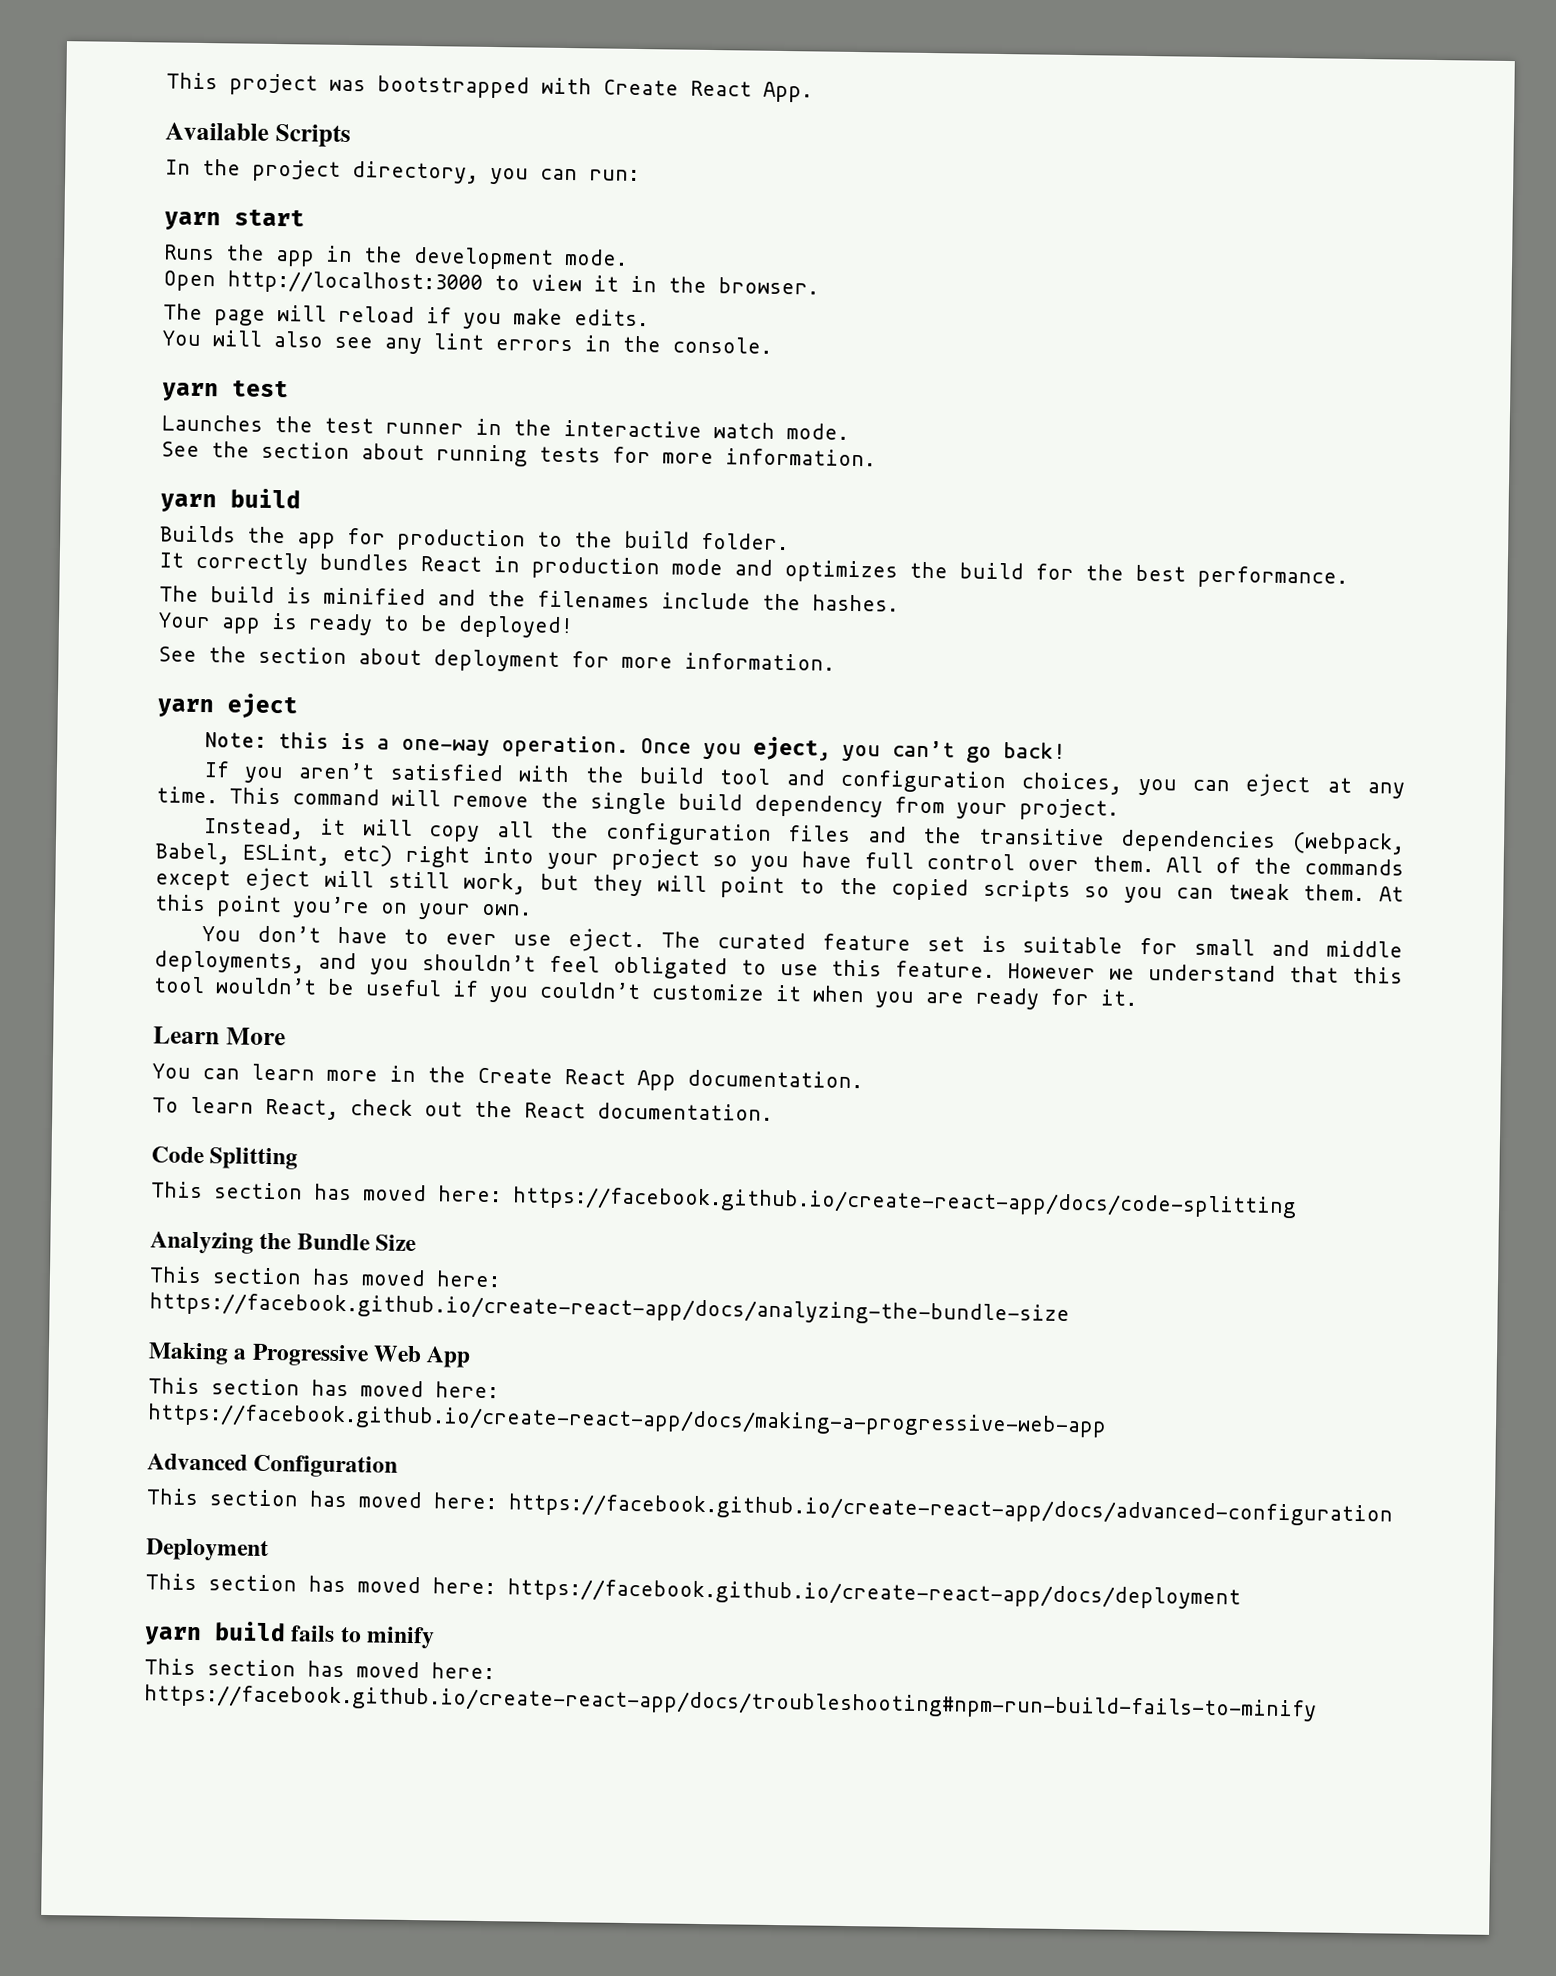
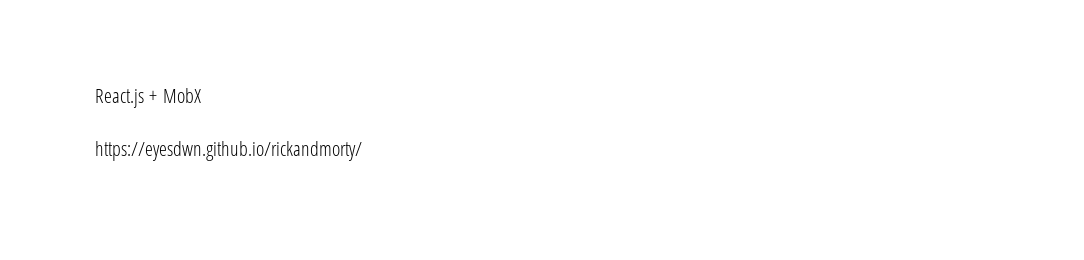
- This project was bootstrapped with Create React App.
- Available Scripts
- In the project directory, you can run:
- yarn start
- Runs the app in the development mode.
- Open http://localhost:3000 to view it in the browser.
- The page will reload if you make edits.
- You will also see any lint errors in the console.
- yarn test
- Launches the test runner in the interactive watch mode.
- See the section about running tests for more information.
- yarn build
- Builds the app for production to the build folder.
- It correctly bundles React in production mode and optimizes the build for the best performance.
- The build is minified and the filenames include the hashes.
- Your app is ready to be deployed!
- See the section about deployment for more information.
- yarn eject
- Note: this is a one-way operation. Once you eject, you can’t go back!
- If you aren’t satisfied with the build tool and configuration choices, you can eject at any time. This command will remove the single build dependency from your project.
- Instead, it will copy all the configuration files and the transitive dependencies (webpack, Babel, ESLint, etc) right into your project so you have full control over them. All of the commands except eject will still work, but they will point to the copied scripts so you can tweak them. At this point you’re on your own.
- You don’t have to ever use eject. The curated feature set is suitable for small and middle deployments, and you shouldn’t feel obligated to use this feature. However we understand that this tool wouldn’t be useful if you couldn’t customize it when you are ready for it.
- Learn More
- You can learn more in the Create React App documentation.
- To learn React, check out the React documentation.
- Code Splitting
- This section has moved here: https://facebook.github.io/create-react-app/docs/code-splitting
- Analyzing the Bundle Size
- This section has moved here: https://facebook.github.io/create-react-app/docs/analyzing-the-bundle-size
- Making a Progressive Web App
- This section has moved here: https://facebook.github.io/create-react-app/docs/making-a-progressive-web-app
- Advanced Configuration
- This section has moved here: https://facebook.github.io/create-react-app/docs/advanced-configuration
- Deployment
- This section has moved here: https://facebook.github.io/create-react-app/docs/deployment
- yarn build fails to minify
- This section has moved here: https://facebook.github.io/create-react-app/docs/troubleshooting#npm-run-build-fails-to-minify
+ React.js + MobX
+ https://eyesdwn.github.io/rickandmorty/

